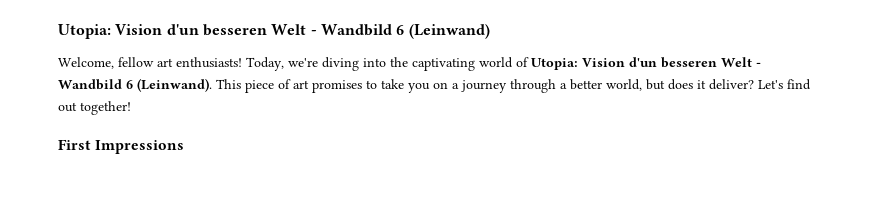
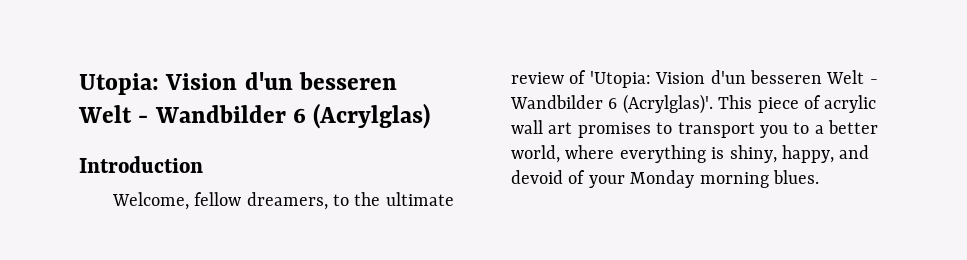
- Utopia: Vision d'un besseren Welt - Wandbild 6 (Leinwand)
- Welcome, fellow art enthusiasts! Today, we're diving into the captivating world of Utopia: Vision d'un besseren Welt - Wandbild 6 (Leinwand).
+ Utopia: Vision d'un besseren Welt - Wandbilder 6 (Acrylglas)
+ Introduction
+ Welcome, fellow dreamers, to the ultimate review of 'Utopia: Vision d'un besseren Welt - Wandbilder 6 (Acrylglas)'.
- This piece of art promises to take you on a journey through a better world, but does it deliver? Let's find out together!
- First Impressions
+ This piece of acrylic wall art promises to transport you to a better world, where everything is shiny, happy, and devoid of your Monday morning blues.

